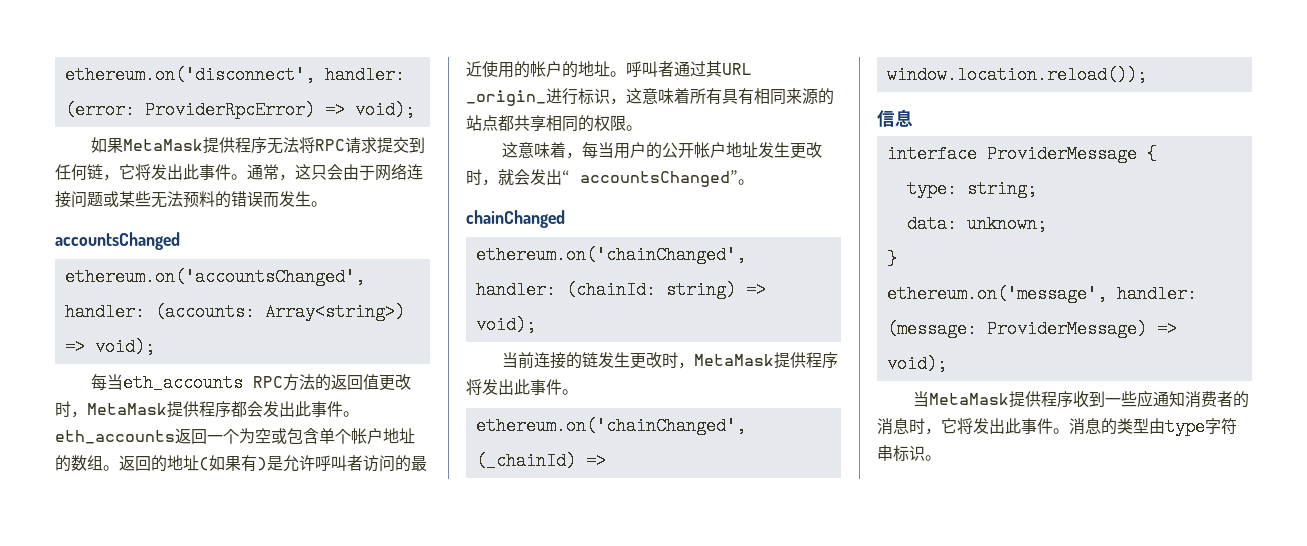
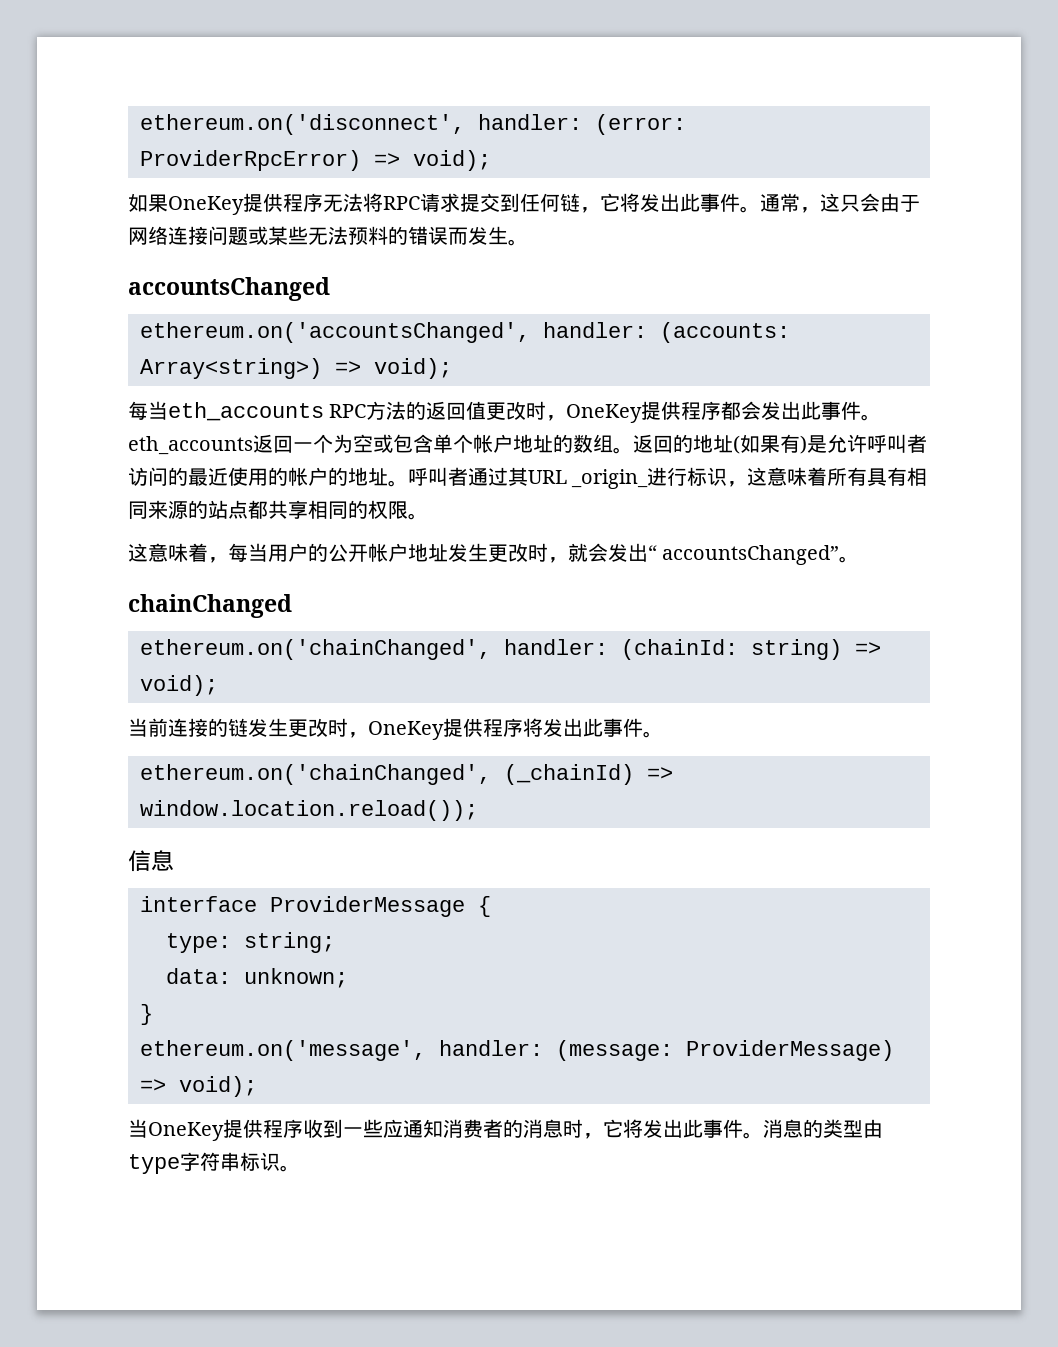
- 如果MetaMask提供程序无法将RPC请求提交到任何链，它将发出此事件。
+ 如果OneKey提供程序无法将RPC请求提交到任何链，它将发出此事件。
- 每当eth_accounts RPC方法的返回值更改时，MetaMask提供程序都会发出此事件。eth_accounts返回一个为空或包含单个帐户地址的数组。
+ 每当eth_accounts RPC方法的返回值更改时，OneKey提供程序都会发出此事件。eth_accounts返回一个为空或包含单个帐户地址的数组。
- 当前连接的链发生更改时，MetaMask提供程序将发出此事件。
+ 当前连接的链发生更改时，OneKey提供程序将发出此事件。
- 当MetaMask提供程序收到一些应通知消费者的消息时，它将发出此事件。
+ 当OneKey提供程序收到一些应通知消费者的消息时，它将发出此事件。

